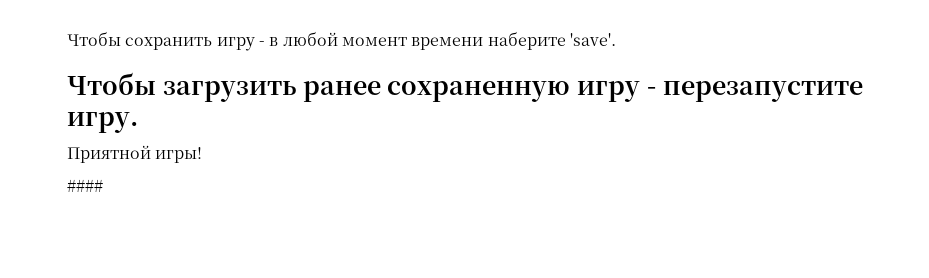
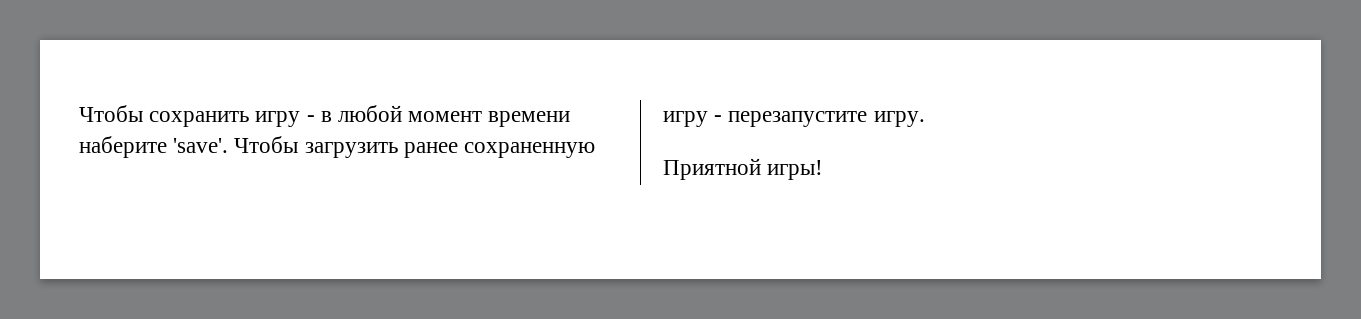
- Чтобы сохранить игру - в любой момент времени наберите 'save'.
- Чтобы загрузить ранее сохраненную игру - перезапустите игру.
+ Чтобы сохранить игру - в любой момент времени наберите 'save'. Чтобы загрузить ранее сохраненную игру - перезапустите игру.
- ####

